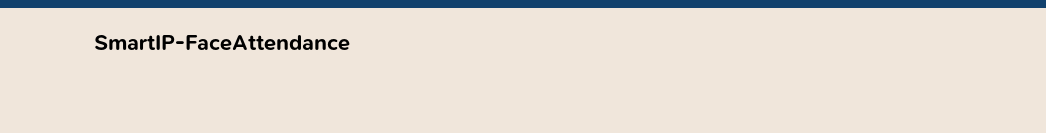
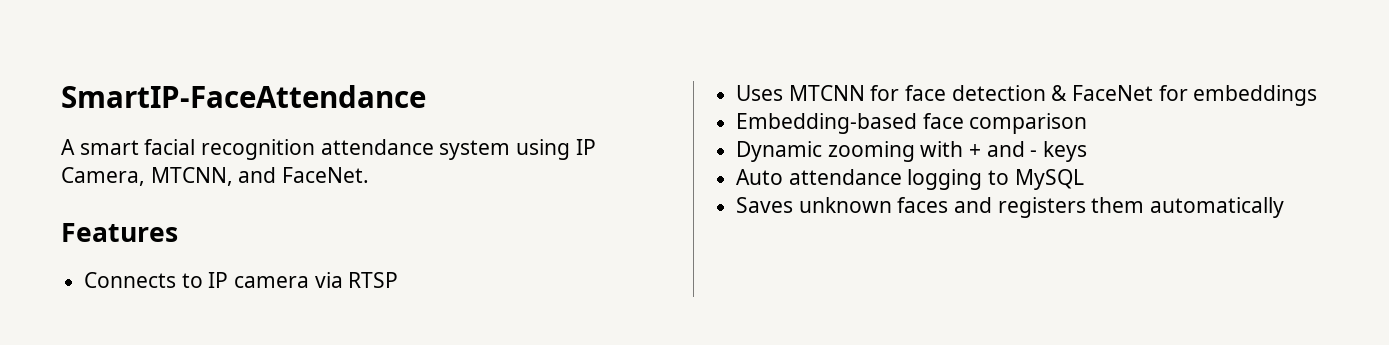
+ A smart facial recognition attendance system using IP Camera, MTCNN, and FaceNet.
+ Features
+ Connects to IP camera via RTSP
+ Uses MTCNN for face detection & FaceNet for embeddings
+ Embedding-based face comparison
+ Dynamic zooming with + and - keys
+ Auto attendance logging to MySQL
+ Saves unknown faces and registers them automatically

